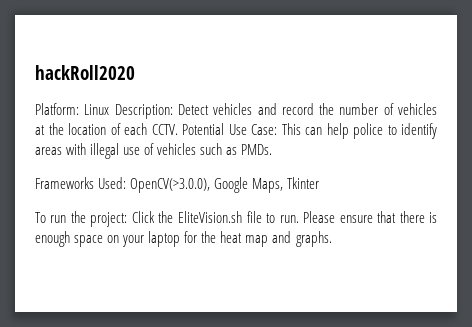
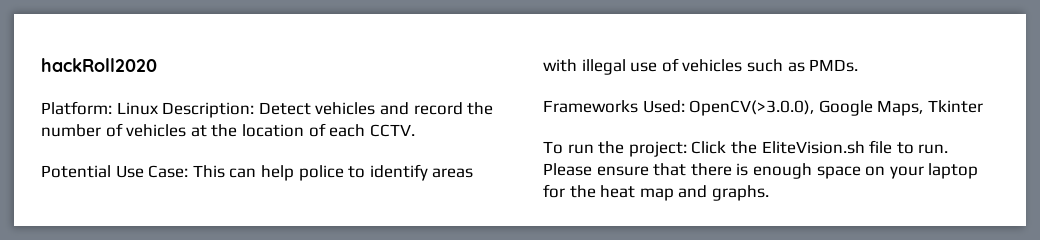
- Platform: Linux Description: Detect vehicles and record the number of vehicles at the location of each CCTV. Potential Use Case: This can help police to identify areas with illegal use of vehicles such as PMDs.
+ Platform: Linux Description: Detect vehicles and record the number of vehicles at the location of each CCTV.
+ Potential Use Case: This can help police to identify areas with illegal use of vehicles such as PMDs.

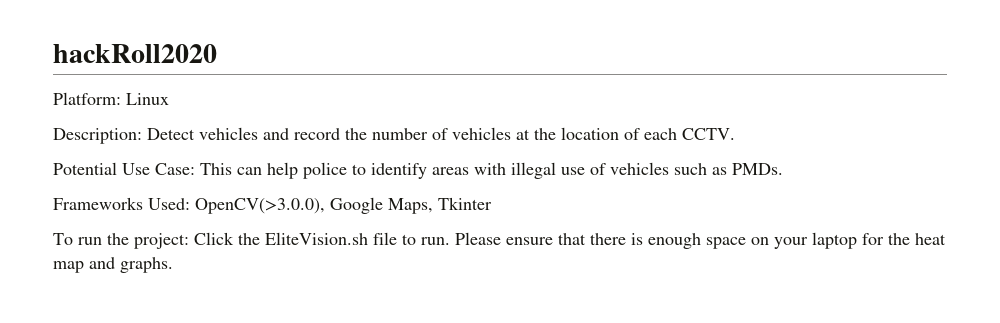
- Platform: Linux Description: Detect vehicles and record the number of vehicles at the location of each CCTV.
+ Platform: Linux
+ Description: Detect vehicles and record the number of vehicles at the location of each CCTV.

